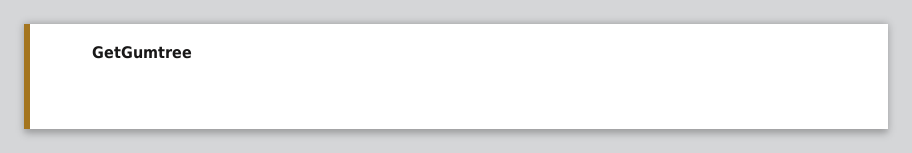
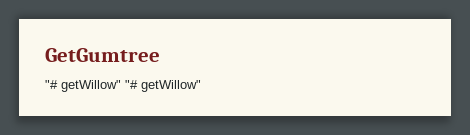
+ "# getWillow" "# getWillow"

